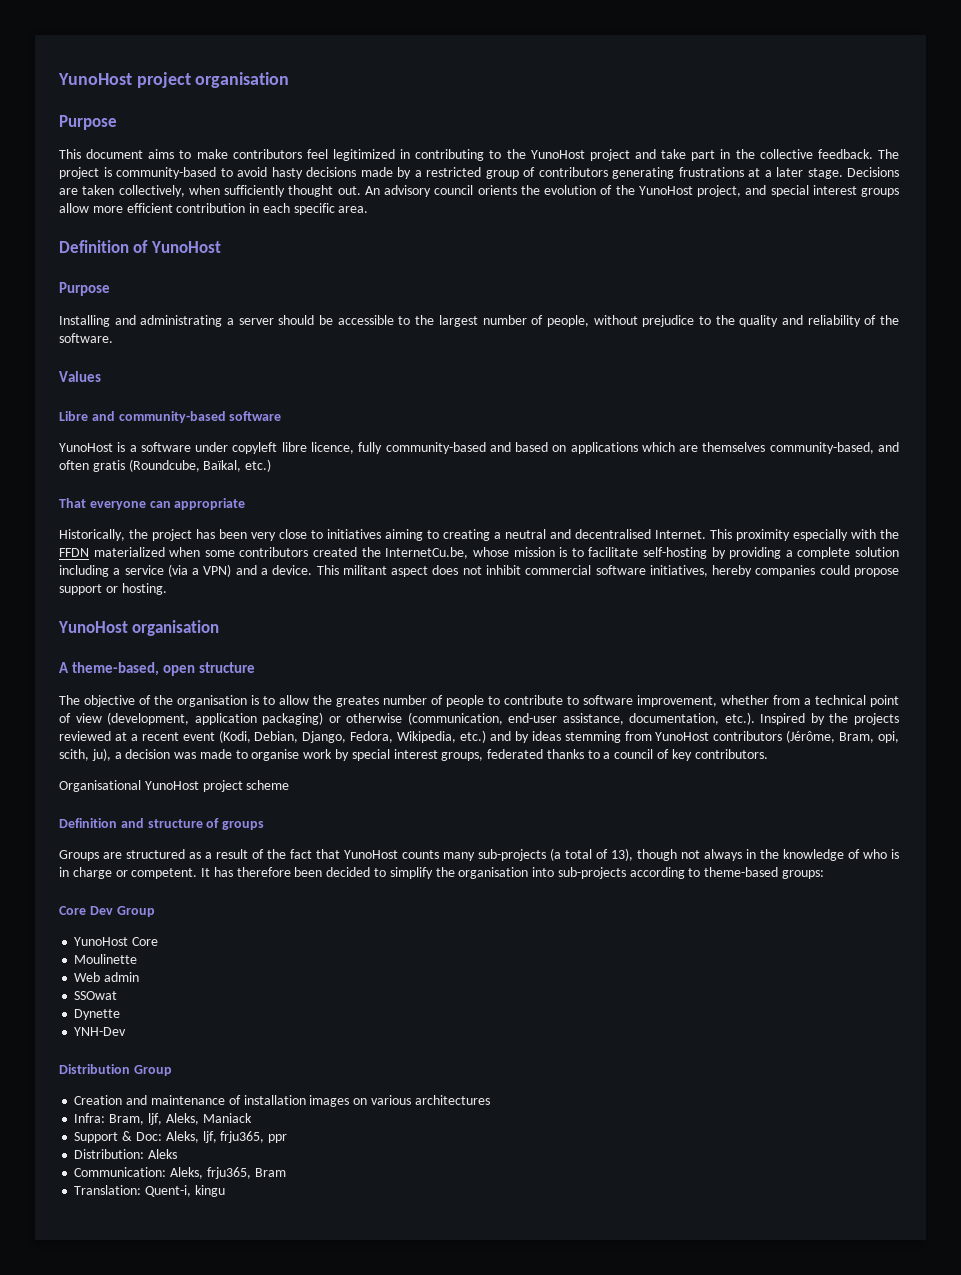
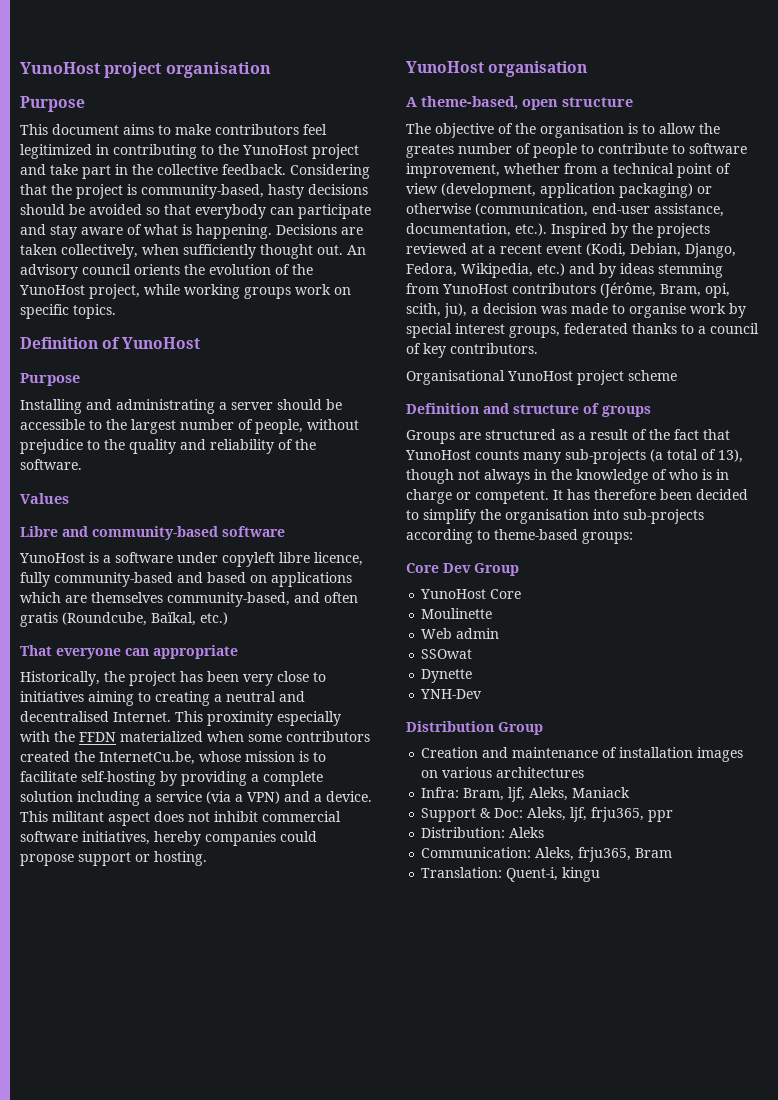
- The project is community-based to avoid hasty decisions made by a restricted group of contributors generating frustrations at a later stage.
+ Considering that the project is community-based, hasty decisions should be avoided so that everybody can participate and stay aware of what is happening.
- An advisory council orients the evolution of the YunoHost project, and special interest groups allow more efficient contribution in each specific area.
+ An advisory council orients the evolution of the YunoHost project, while working groups work on specific topics.

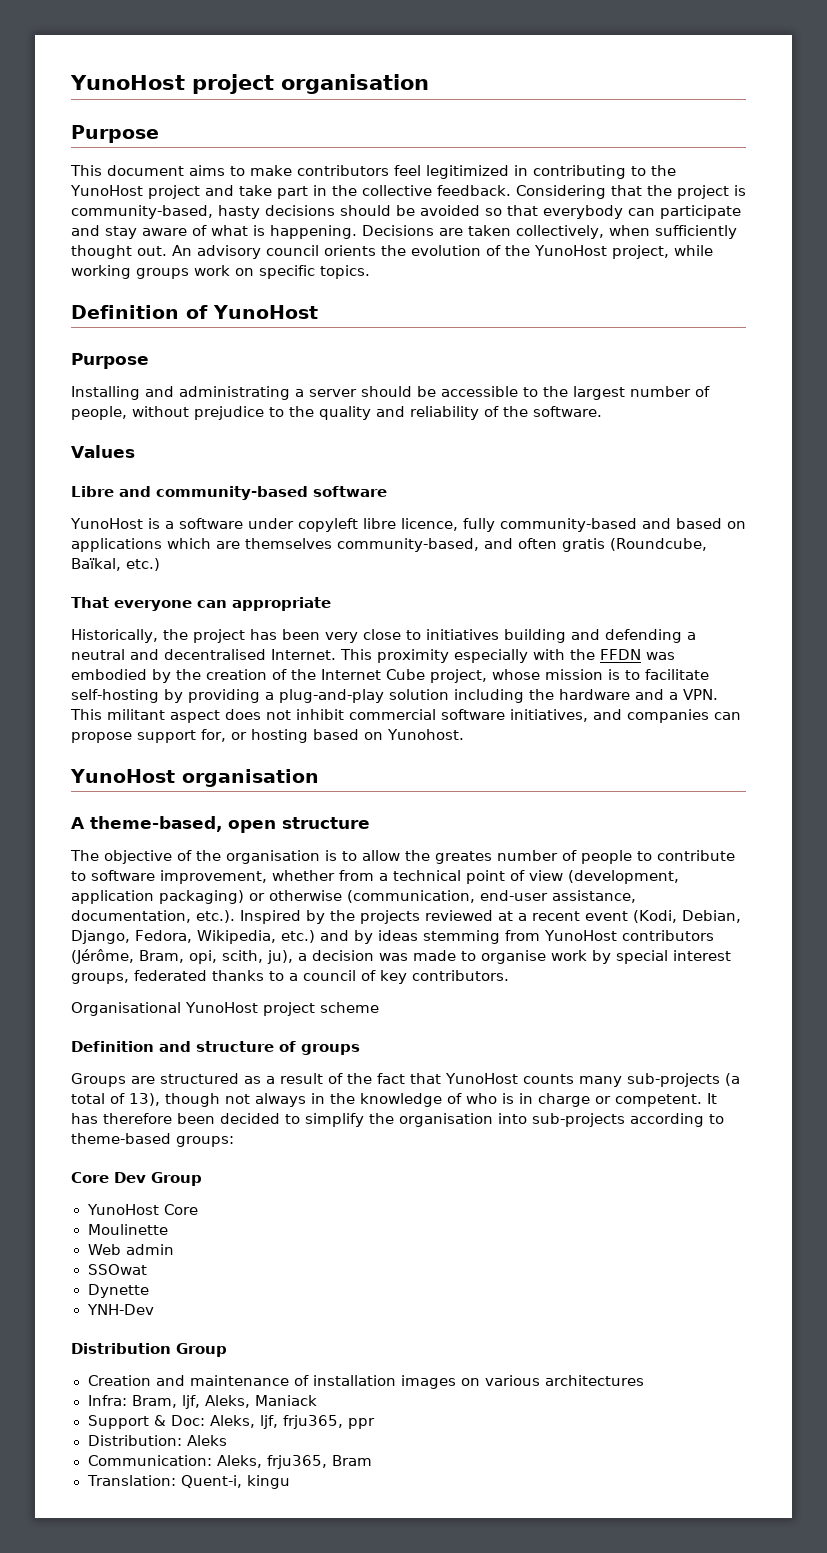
- Historically, the project has been very close to initiatives aiming to creating a neutral and decentralised Internet.
+ Historically, the project has been very close to initiatives building and defending a neutral and decentralised Internet.
- This proximity especially with the FFDN materialized when some contributors created the InternetCu.be, whose mission is to facilitate self-hosting by providing a complete solution including a service (via a VPN) and a device. This militant aspect does not inhibit commercial software initiatives, hereby companies could propose support or hosting.
+ This proximity especially with the FFDN was embodied by the creation of the Internet Cube project, whose mission is to facilitate self-hosting by providing a plug-and-play solution including the hardware and a VPN. This militant aspect does not inhibit commercial software initiatives, and companies can propose support for, or hosting based on Yunohost.

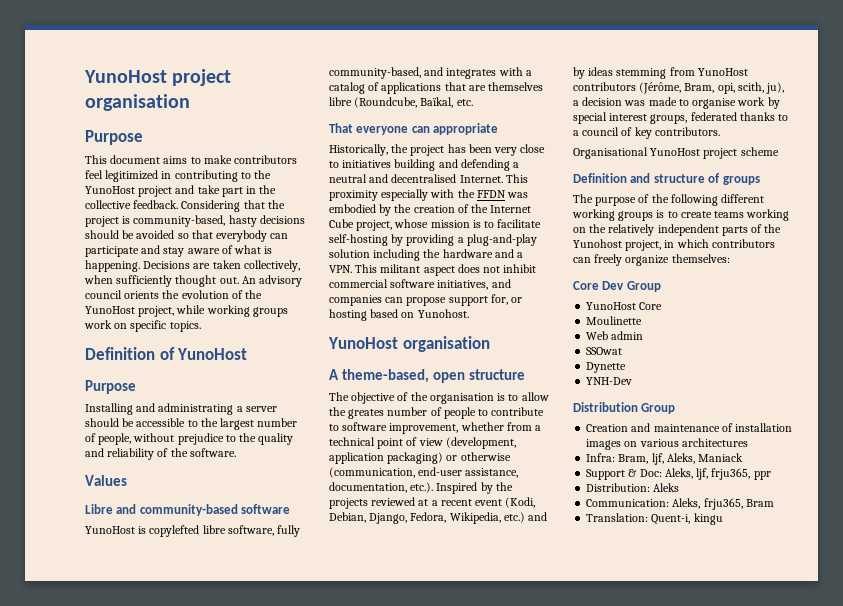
- YunoHost is a software under copyleft libre licence, fully community-based and based on applications which are themselves community-based, and often gratis (Roundcube, Baïkal, etc.)
+ YunoHost is copylefted libre software, fully community-based, and integrates with a catalog of applications that are themselves libre (Roundcube, Baïkal, etc.
- Groups are structured as a result of the fact that YunoHost counts many sub-projects (a total of 13), though not always in the knowledge of who is in charge or competent. It has therefore been decided to simplify the organisation into sub-projects according to theme-based groups:
+ The purpose of the following different working groups is to create teams working on the relatively independent parts of the Yunohost project, in which contributors can freely organize themselves:

